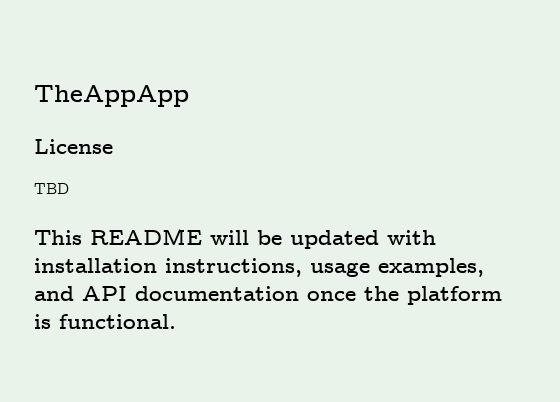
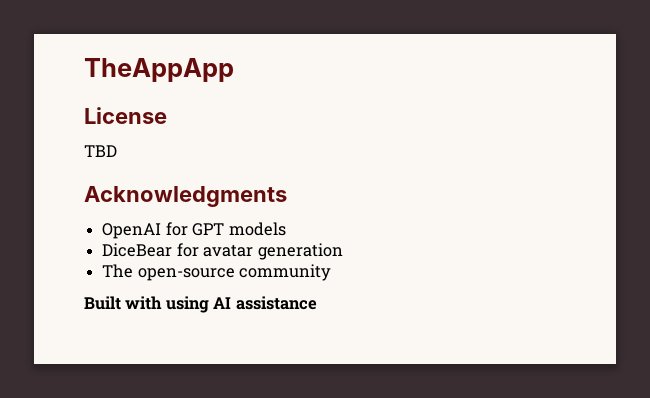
- This README will be updated with installation instructions, usage examples, and API documentation once the platform is functional.
+ Acknowledgments
+ OpenAI for GPT models
+ DiceBear for avatar generation
+ The open-source community
+ Built with using AI assistance

